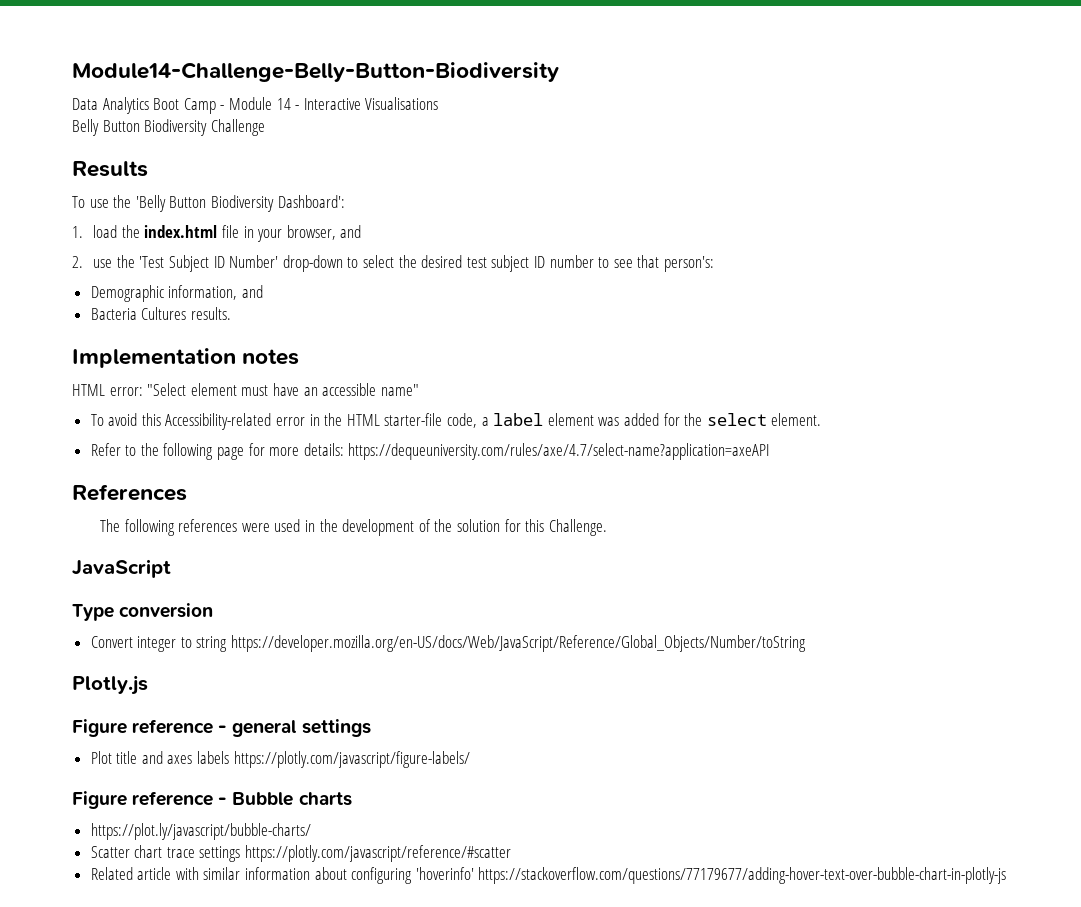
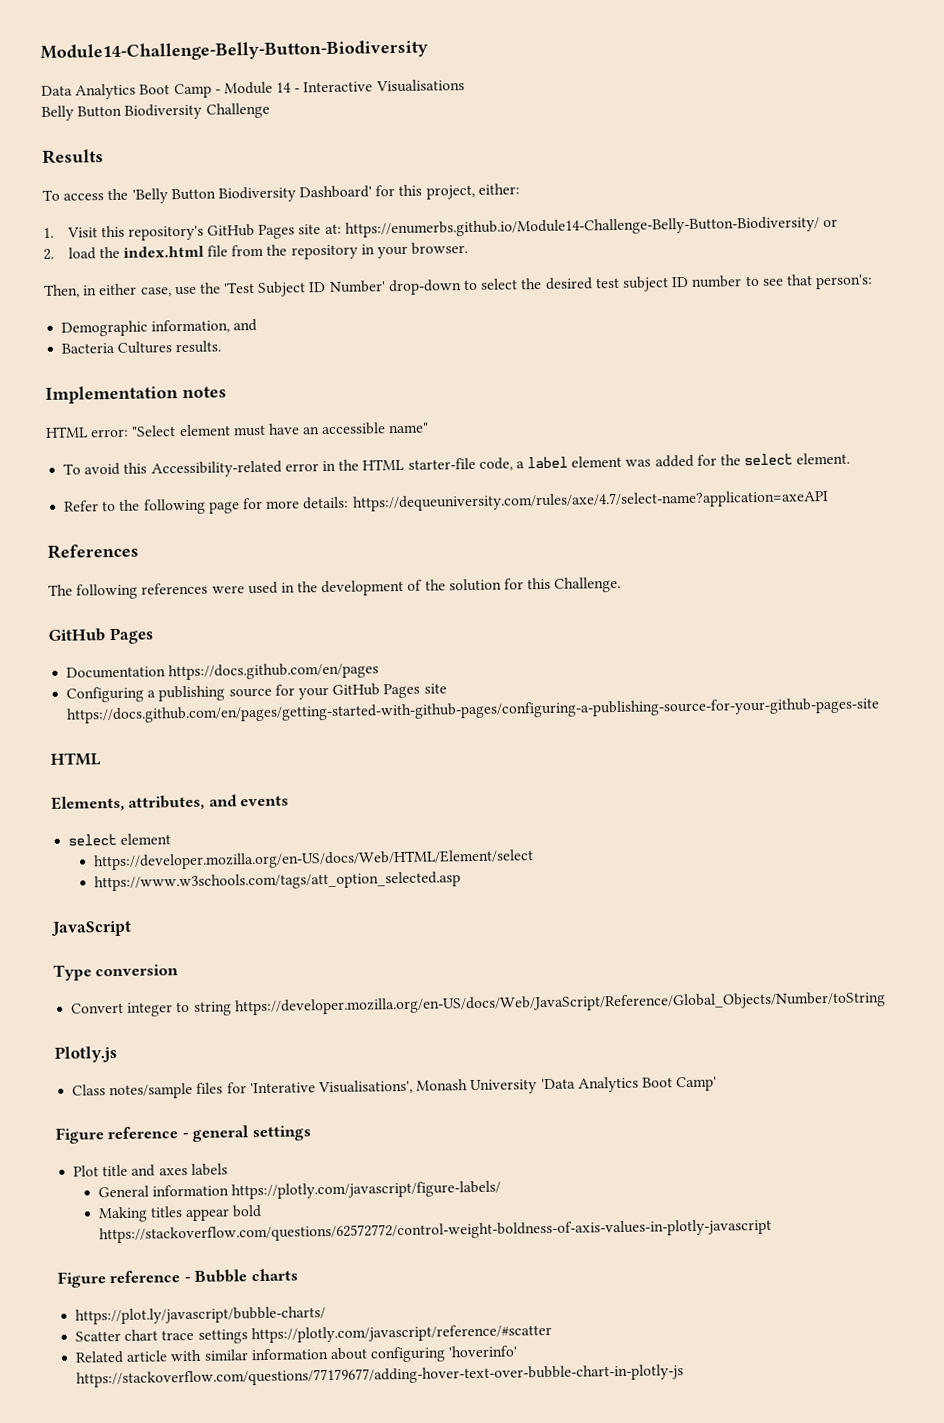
- To use the 'Belly Button Biodiversity Dashboard':
- 1. load the index.html file in your browser, and
- 2. use the 'Test Subject ID Number' drop-down to select the desired test subject ID number to see that person's:
+ To access the 'Belly Button Biodiversity Dashboard' for this project, either:
+ 1. Visit this repository's GitHub Pages site at: https://enumerbs.github.io/Module14-Challenge-Belly-Button-Biodiversity/ or
+ 2. load the index.html file from the repository in your browser.
+ Then, in either case, use the 'Test Subject ID Number' drop-down to select the desired test subject ID number to see that person's:
  The following references were used in the development of the solution for this Challenge.
+ GitHub Pages
+ Documentation https://docs.github.com/en/pages
+ Configuring a publishing source for your GitHub Pages site https://docs.github.com/en/pages/getting-started-with-github-pages/configuring-a-publishing-source-for-your-github-pages-site
+ HTML
+ Elements, attributes, and events
+ select element
+ https://developer.mozilla.org/en-US/docs/Web/HTML/Element/select
+ https://www.w3schools.com/tags/att_option_selected.asp
+ Class notes/sample files for 'Interative Visualisations', Monash University 'Data Analytics Boot Camp'
- Plot title and axes labels https://plotly.com/javascript/figure-labels/
+ Plot title and axes labels
+ General information https://plotly.com/javascript/figure-labels/
+ Making titles appear bold https://stackoverflow.com/questions/62572772/control-weight-boldness-of-axis-values-in-plotly-javascript

